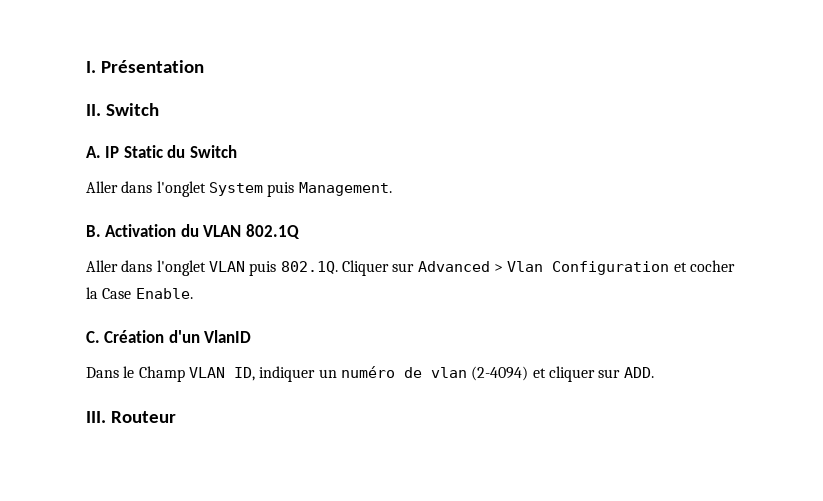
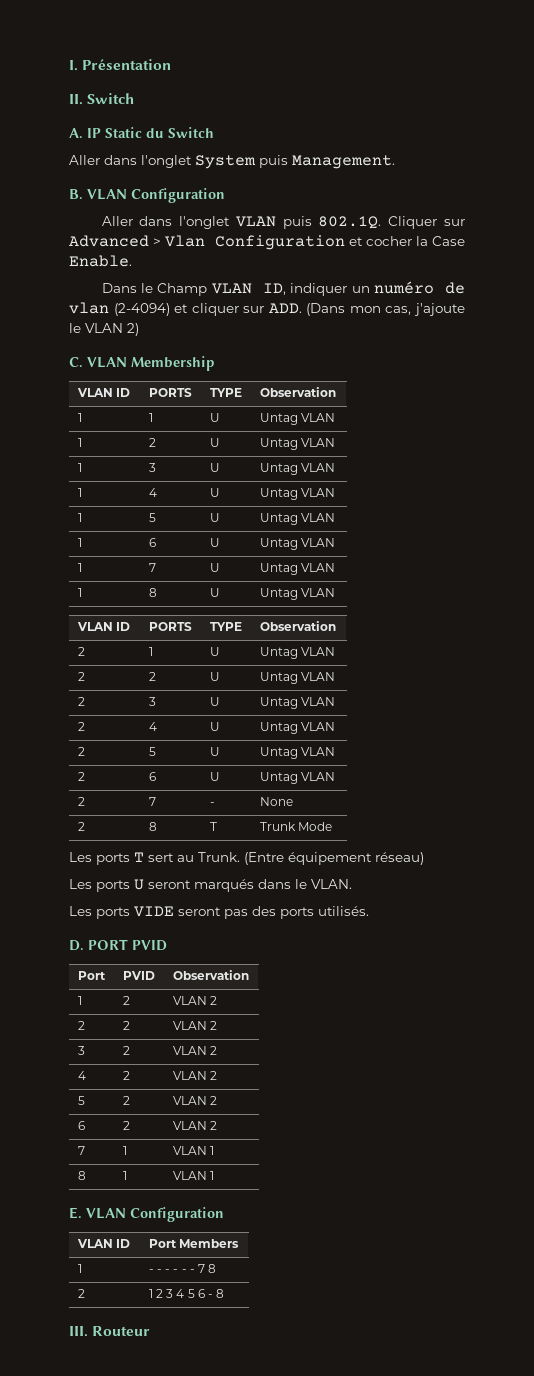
- B. Activation du VLAN 802.1Q
+ B. VLAN Configuration
- C. Création d'un VlanID
- Dans le Champ VLAN ID, indiquer un numéro de vlan (2-4094) et cliquer sur ADD.
+ Dans le Champ VLAN ID, indiquer un numéro de vlan (2-4094) et cliquer sur ADD. (Dans mon cas, j'ajoute le VLAN 2)
+ C. VLAN Membership
+ VLAN ID | PORTS | TYPE | Observation
+ 1 | 1 | U | Untag VLAN
+ 1 | 2 | U | Untag VLAN
+ 1 | 3 | U | Untag VLAN
+ 1 | 4 | U | Untag VLAN
+ 1 | 5 | U | Untag VLAN
+ 1 | 6 | U | Untag VLAN
+ 1 | 7 | U | Untag VLAN
+ 1 | 8 | U | Untag VLAN
+ VLAN ID | PORTS | TYPE | Observation
+ 2 | 1 | U | Untag VLAN
+ 2 | 2 | U | Untag VLAN
+ 2 | 3 | U | Untag VLAN
+ 2 | 4 | U | Untag VLAN
+ 2 | 5 | U | Untag VLAN
+ 2 | 6 | U | Untag VLAN
+ 2 | 7 | - | None
+ 2 | 8 | T | Trunk Mode
+ Les ports T sert au Trunk. (Entre équipement réseau)
+ Les ports U seront marqués dans le VLAN.
+ Les ports VIDE seront pas des ports utilisés.
+ D. PORT PVID
+ Port | PVID | Observation
+ 1 | 2 | VLAN 2
+ 2 | 2 | VLAN 2
+ 3 | 2 | VLAN 2
+ 4 | 2 | VLAN 2
+ 5 | 2 | VLAN 2
+ 6 | 2 | VLAN 2
+ 7 | 1 | VLAN 1
+ 8 | 1 | VLAN 1
+ E. VLAN Configuration
+ VLAN ID | Port Members
+ 1 | - - - - - - 7 8
+ 2 | 1 2 3 4 5 6 - 8

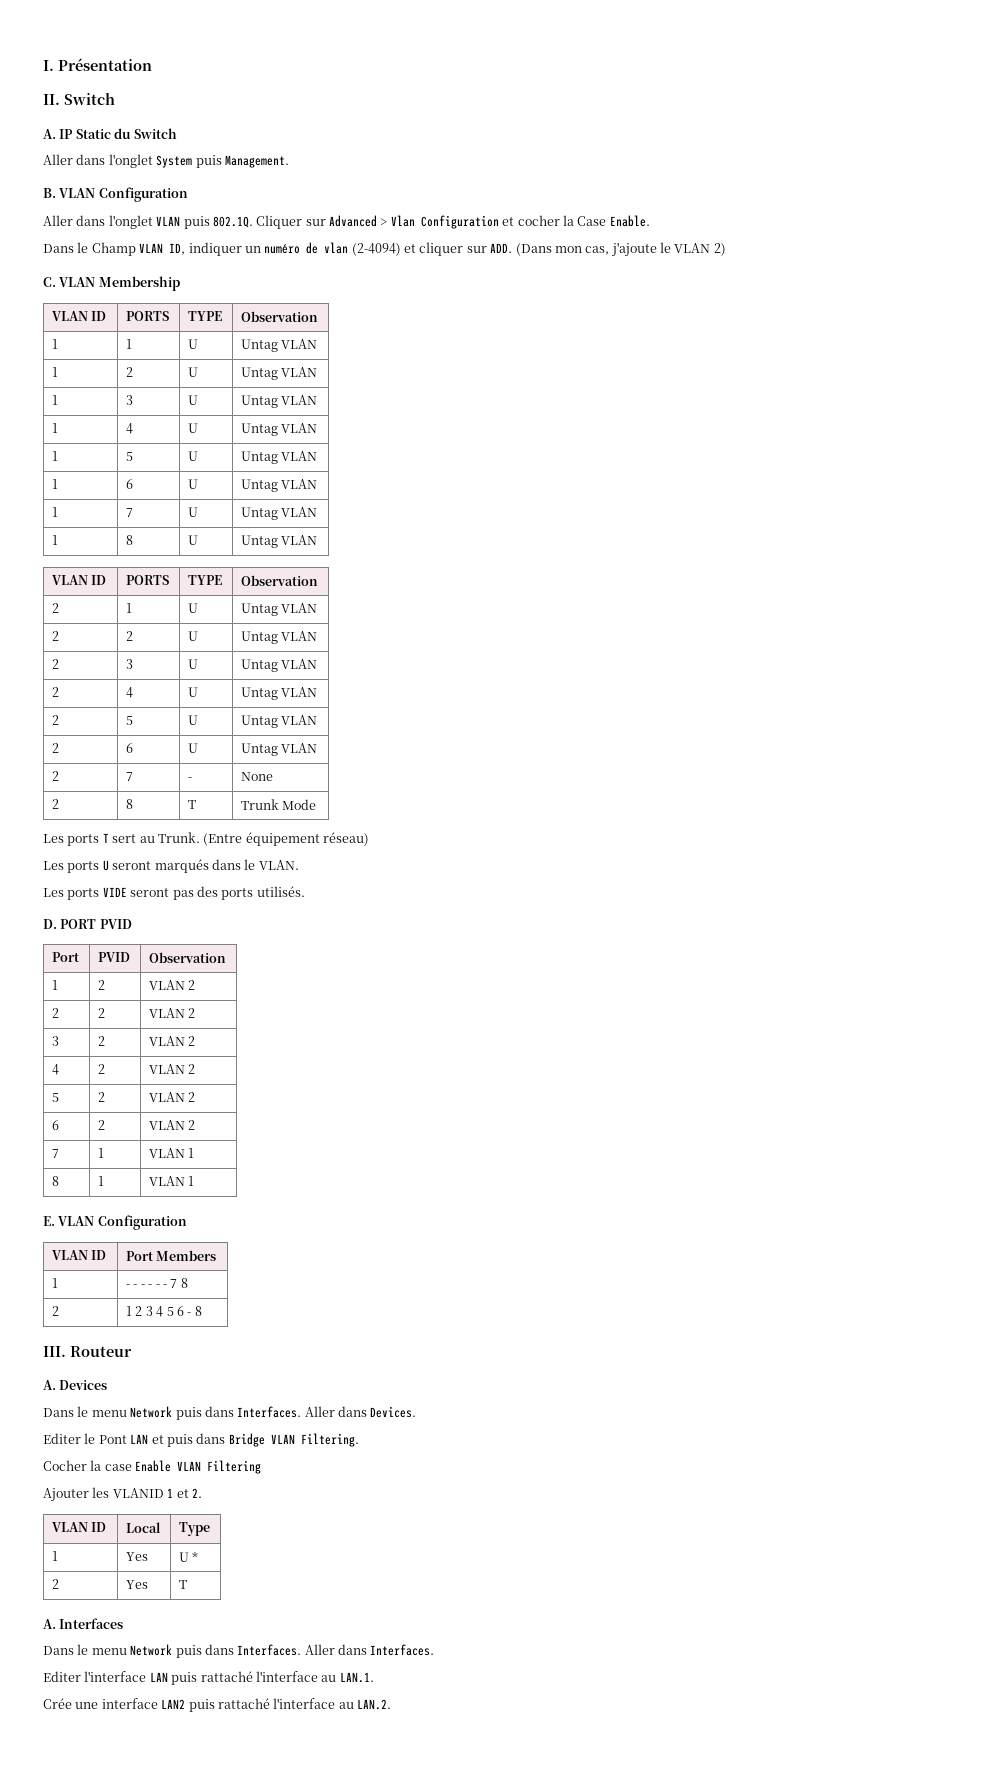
+ A. Devices
+ Dans le menu Network puis dans Interfaces. Aller dans Devices.
+ Editer le Pont LAN et puis dans Bridge VLAN Filtering.
+ Cocher la case Enable VLAN Filtering
+ Ajouter les VLANID 1 et 2.
+ VLAN ID | Local | Type
+ 1 | Yes | U *
+ 2 | Yes | T
+ A. Interfaces
+ Dans le menu Network puis dans Interfaces. Aller dans Interfaces.
+ Editer l'interface LAN puis rattaché l'interface au LAN.1.
+ Crée une interface LAN2 puis rattaché l'interface au LAN.2.

